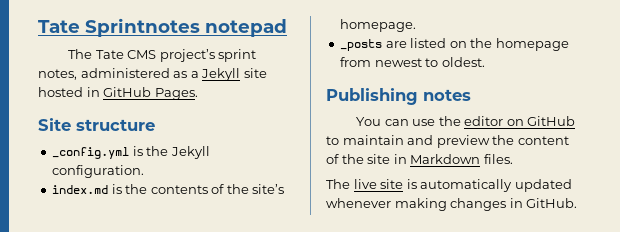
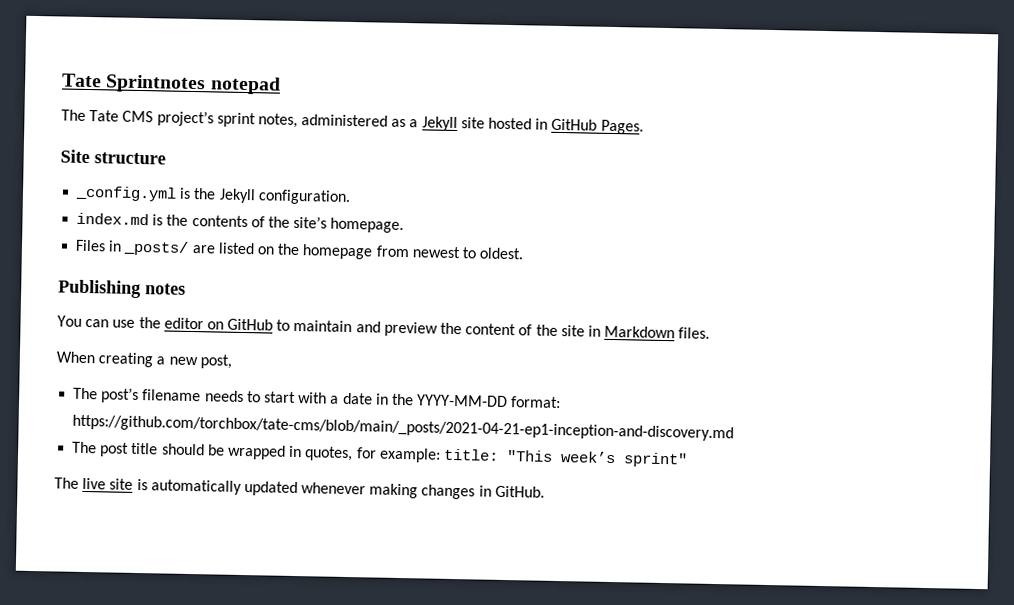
- _posts are listed on the homepage from newest to oldest.
+ Files in _posts/ are listed on the homepage from newest to oldest.
+ When creating a new post,
+ The post’s filename needs to start with a date in the YYYY-MM-DD format: https://github.com/torchbox/tate-cms/blob/main/_posts/2021-04-21-ep1-inception-and-discovery.md
+ The post title should be wrapped in quotes, for example: title: "This week’s sprint"

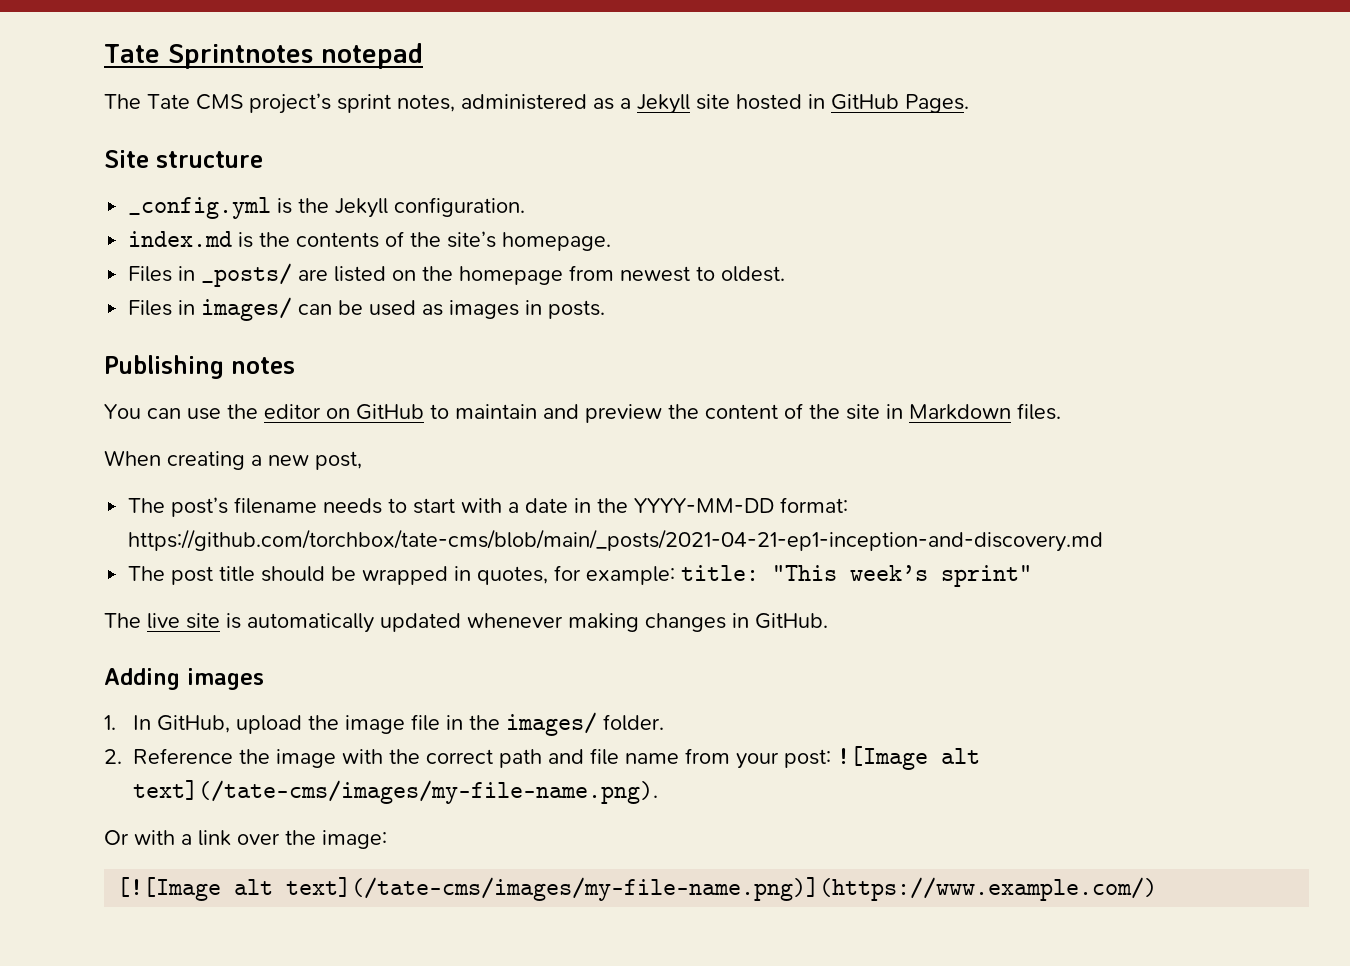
+ Files in images/ can be used as images in posts.
+ Adding images
+ 1. In GitHub, upload the image file in the images/ folder.
+ 2. Reference the image with the correct path and file name from your post: ![Image alt text](/tate-cms/images/my-file-name.png).
+ Or with a link over the image:
+ [![Image alt text](/tate-cms/images/my-file-name.png)](https://www.example.com/)

